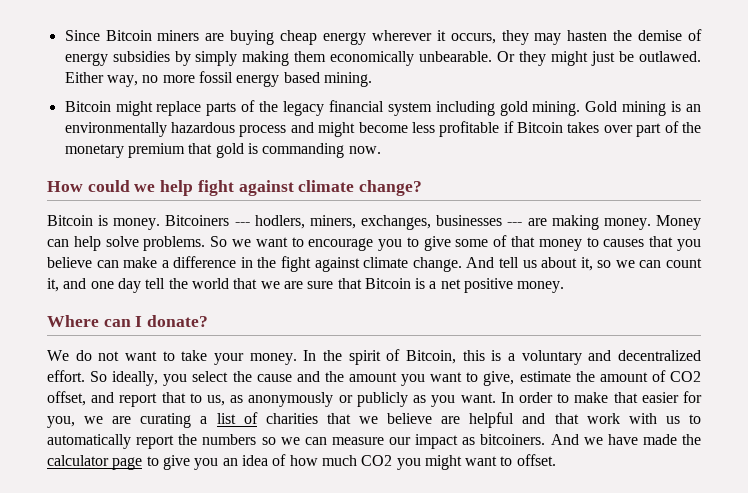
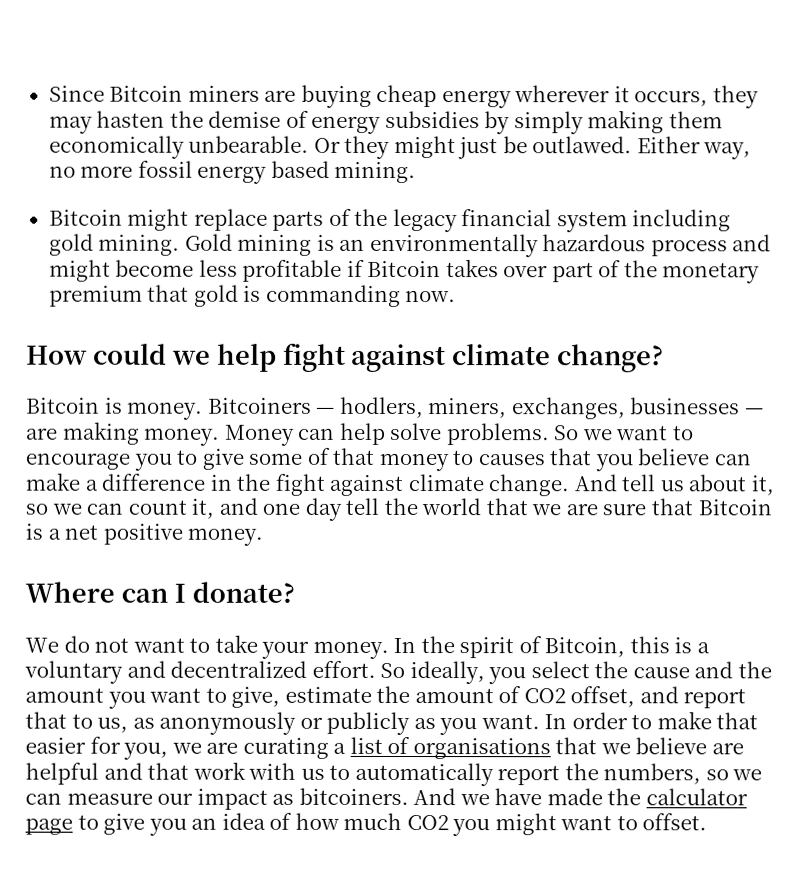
- Bitcoiners --- hodlers, miners, exchanges, businesses --- are making money.
+ Bitcoiners — hodlers, miners, exchanges, businesses — are making money.
- In order to make that easier for you, we are curating a list of charities that we believe are helpful and that work with us to automatically report the numbers so we can measure our impact as bitcoiners.
+ In order to make that easier for you, we are curating a list of organisations that we believe are helpful and that work with us to automatically report the numbers, so we can measure our impact as bitcoiners.

